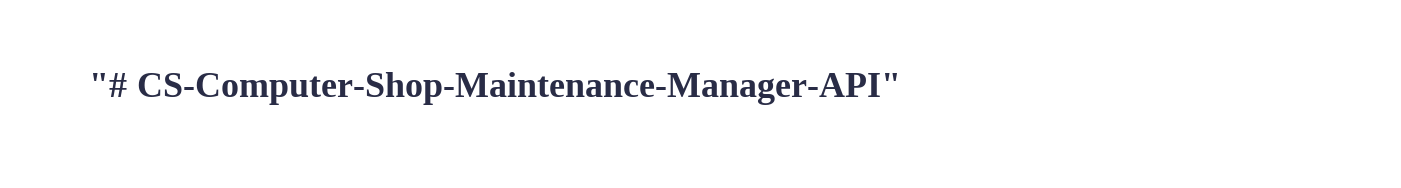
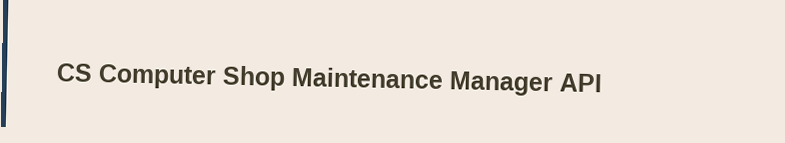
- "# CS-Computer-Shop-Maintenance-Manager-API"
+ CS Computer Shop Maintenance Manager API

